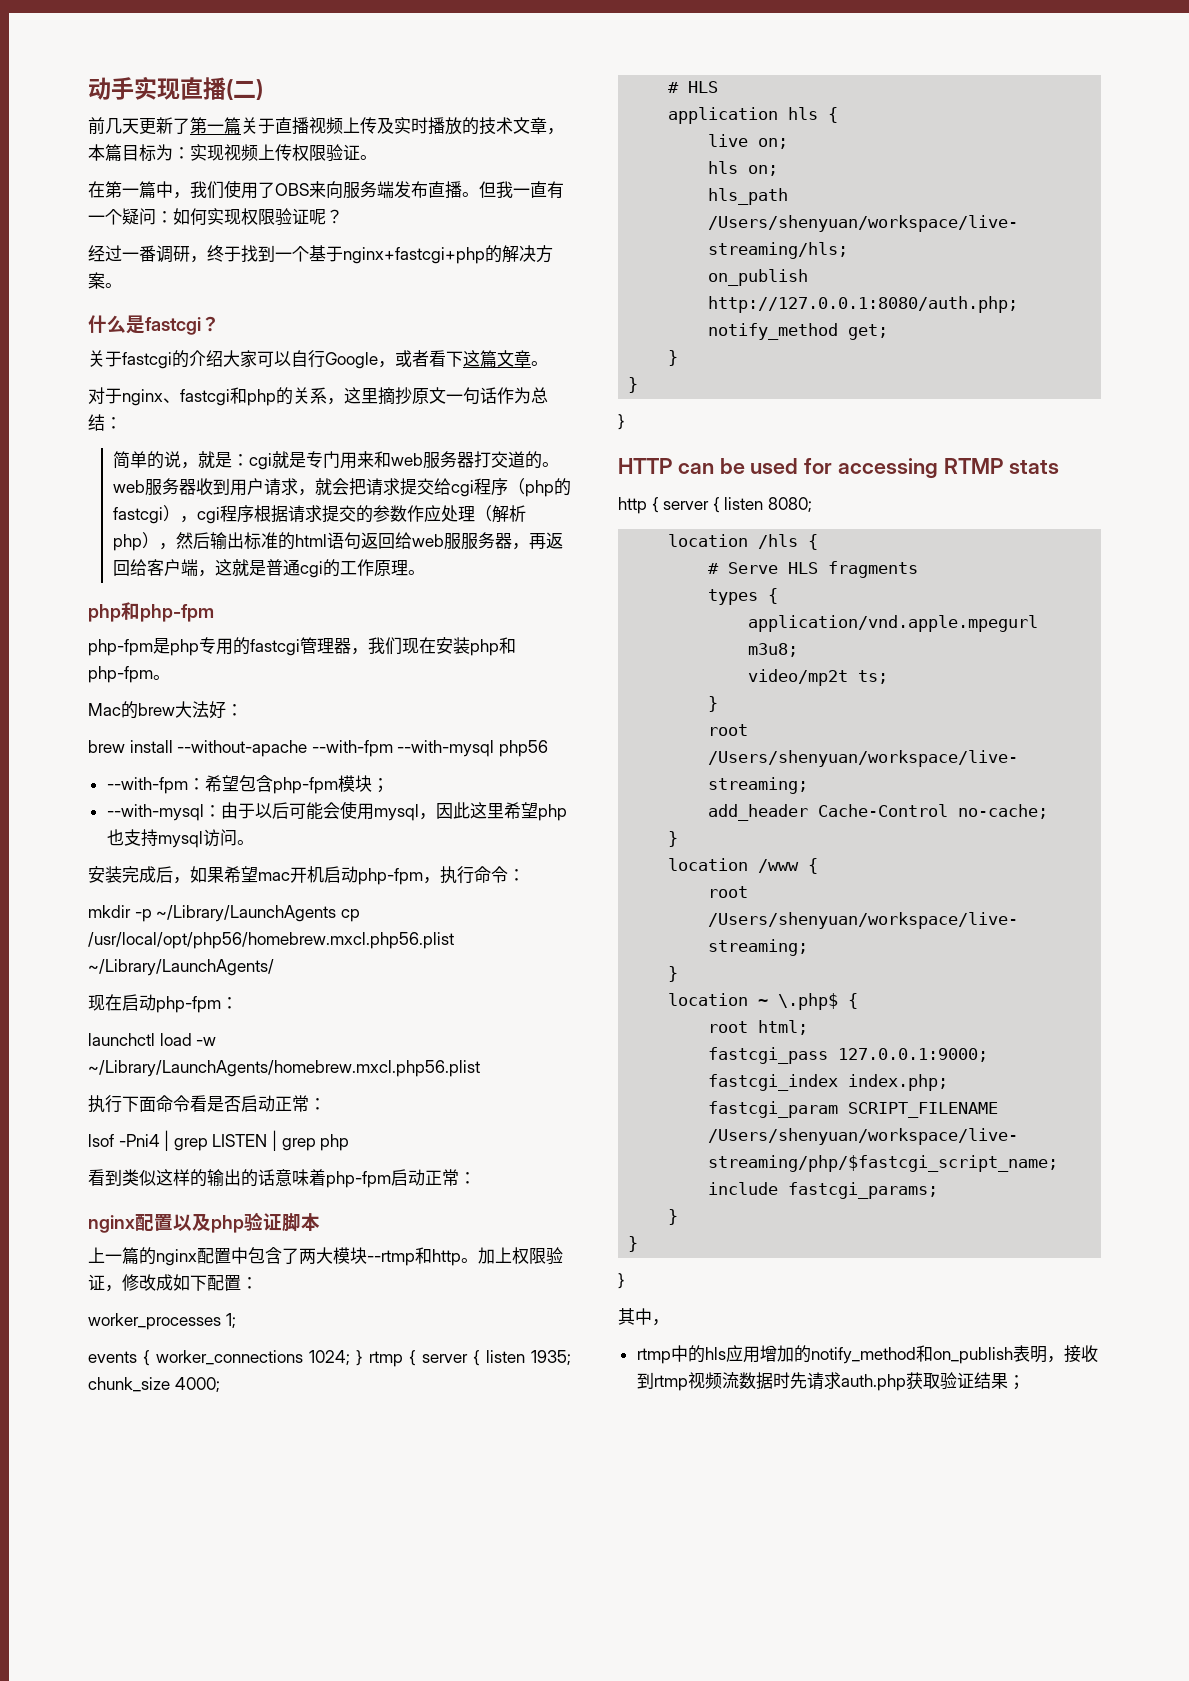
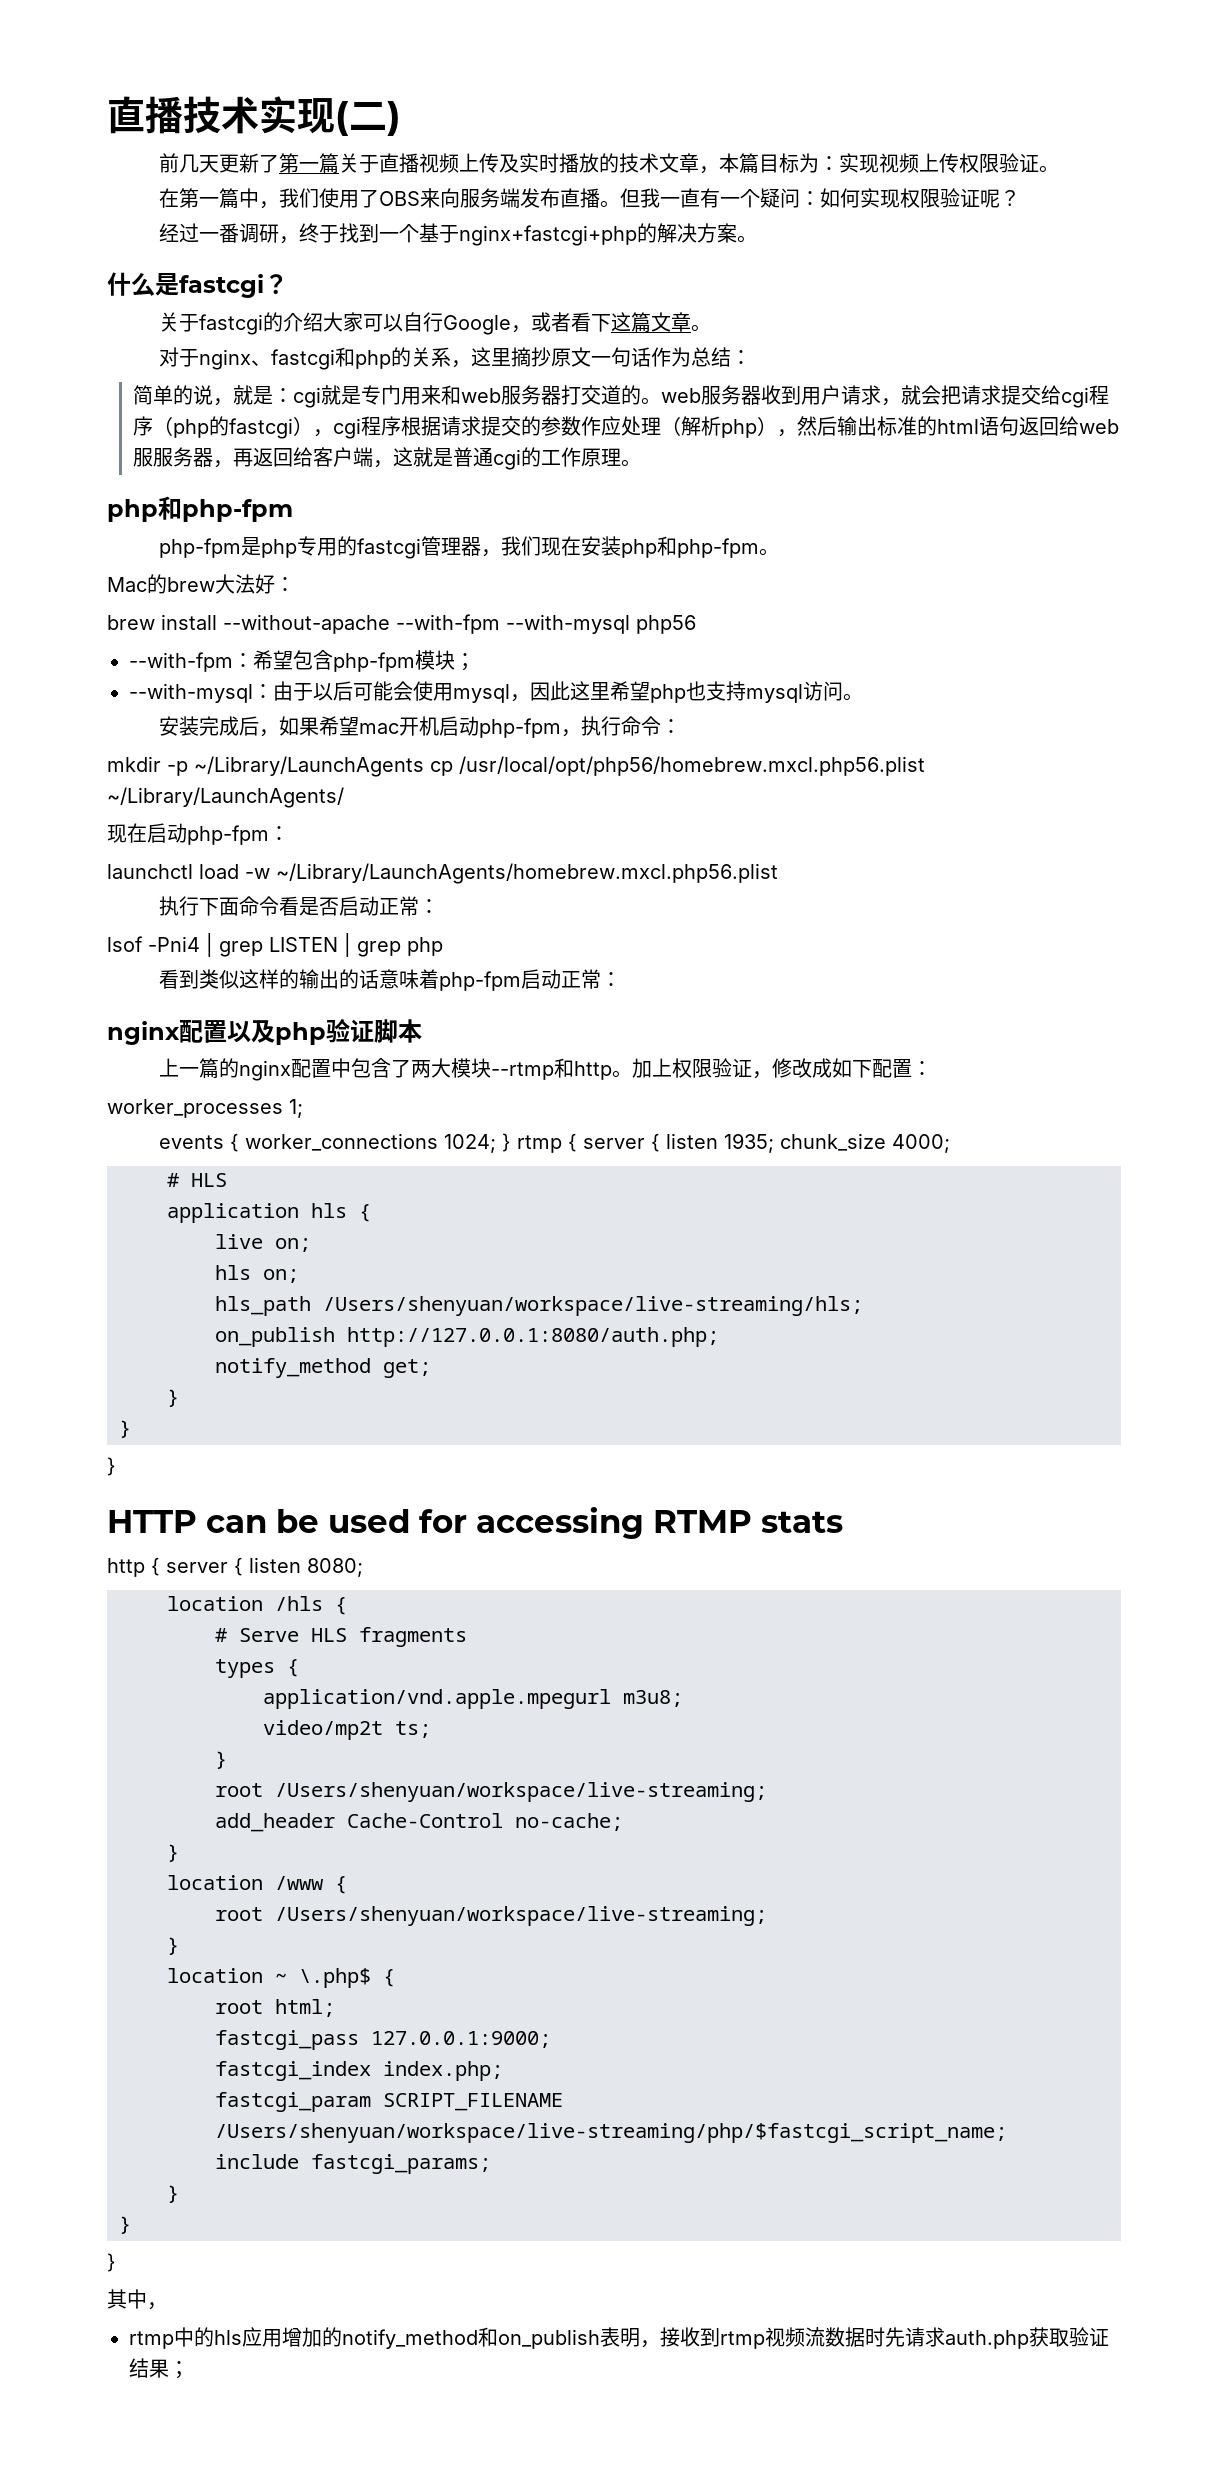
- 动手实现直播(二)
+ 直播技术实现(二)

